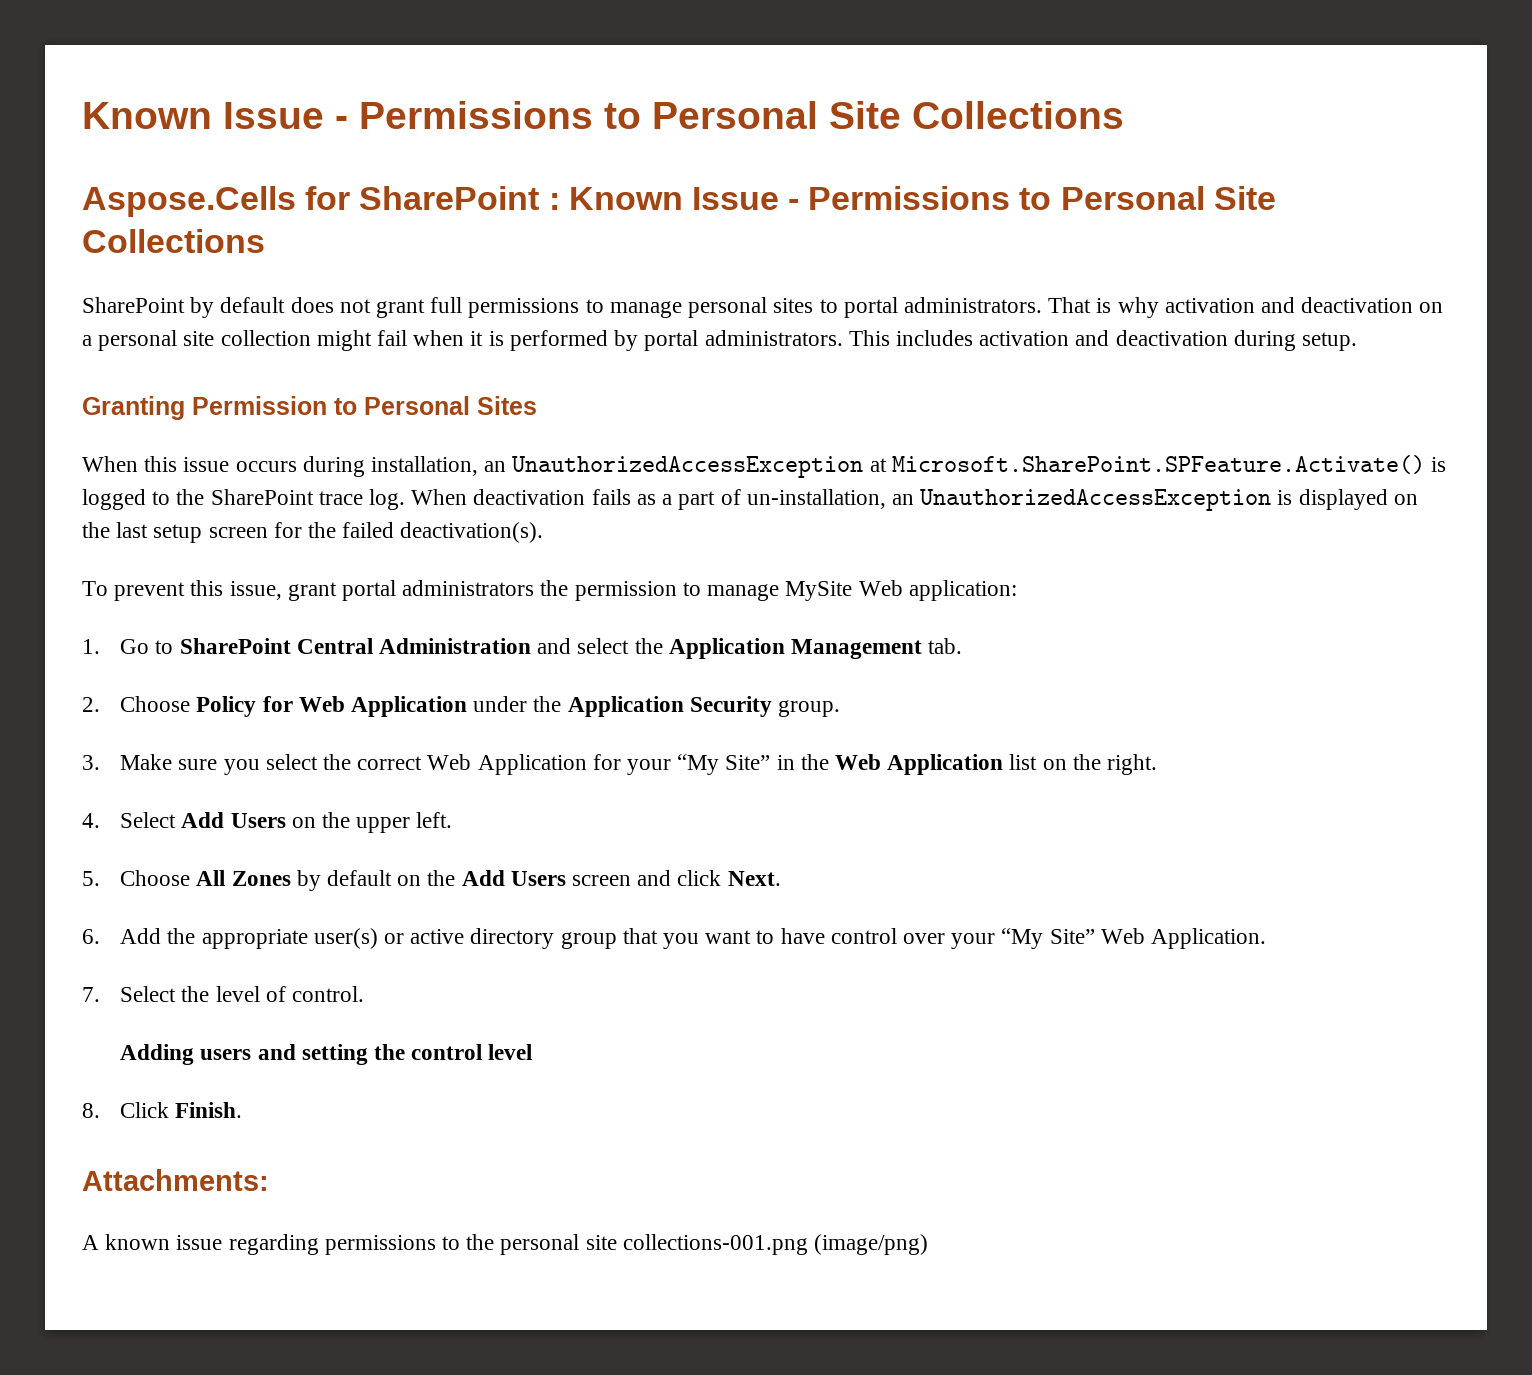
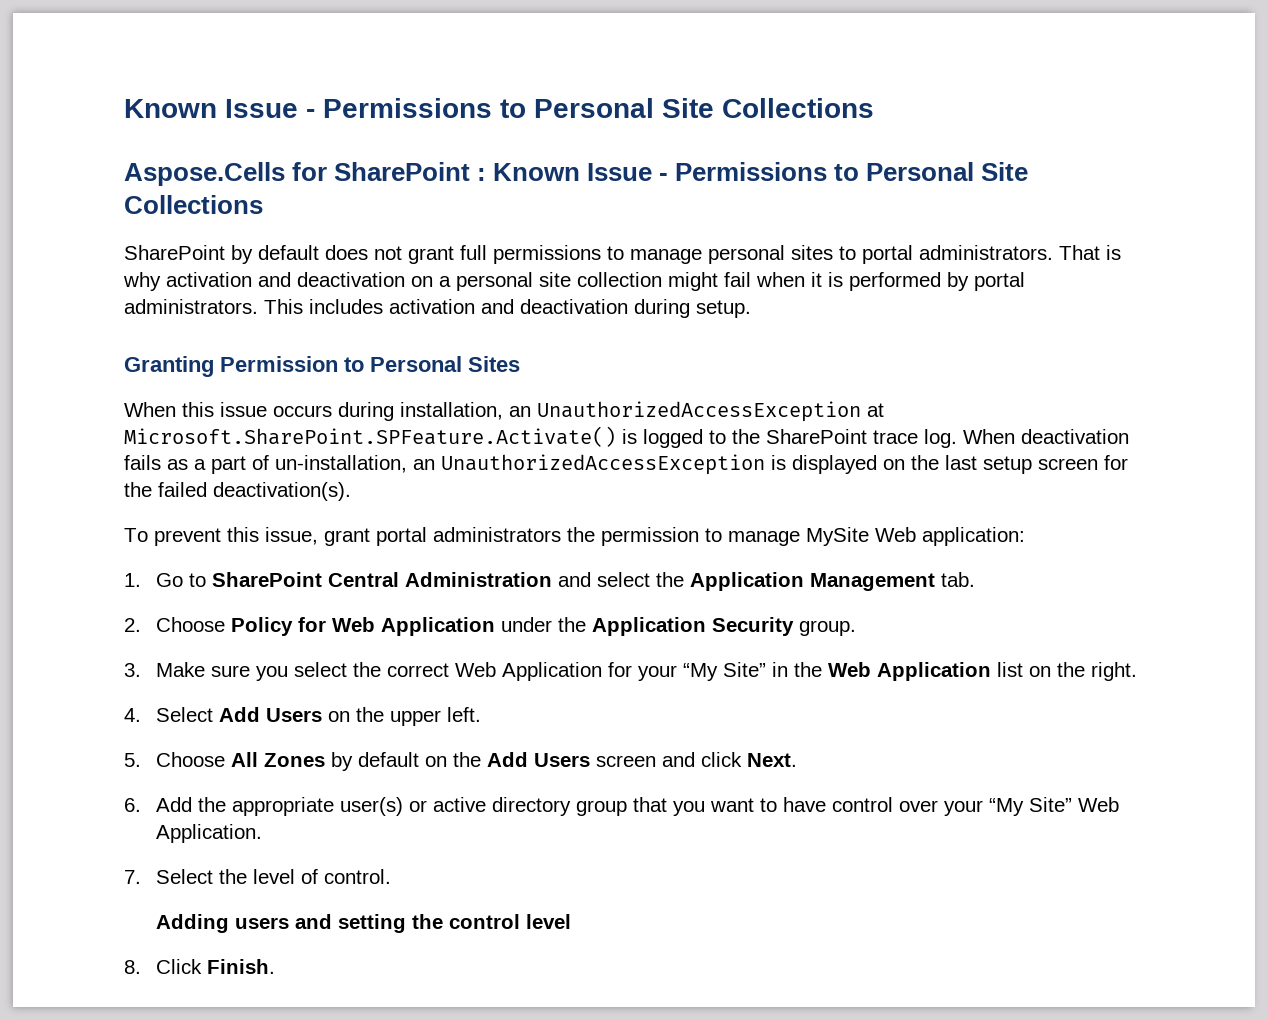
- Attachments:
- A known issue regarding permissions to the personal site collections-001.png (image/png)

